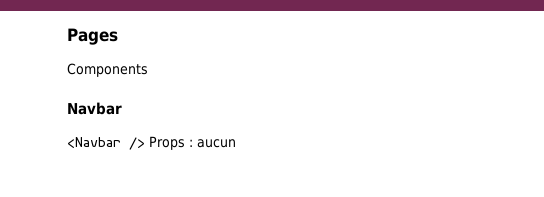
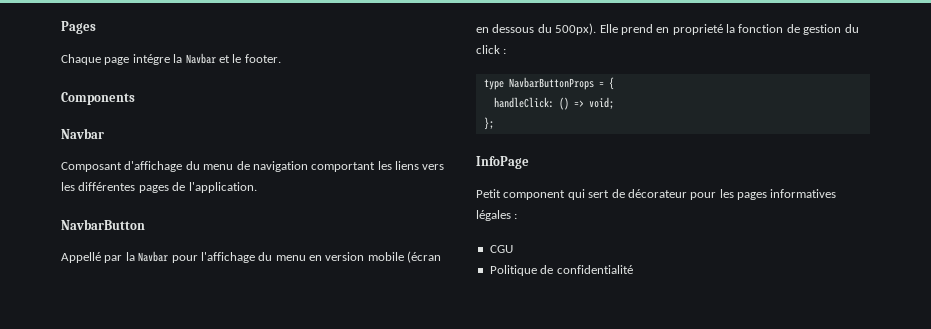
+ Chaque page intégre la Navbar et le footer.
  Components
  Navbar
- <Navbar /> Props : aucun
+ Composant d'affichage du menu de navigation comportant les liens vers les différentes pages de l'application.
+ NavbarButton
+ Appellé par la Navbar pour l'affichage du menu en version mobile (écran en dessous du 500px). Elle prend en proprieté la fonction de gestion du click :
+ type NavbarButtonProps = {
+ handleClick: () => void;
+ };
+ InfoPage
+ Petit component qui sert de décorateur pour les pages informatives légales :
+ CGU
+ Politique de confidentialité

